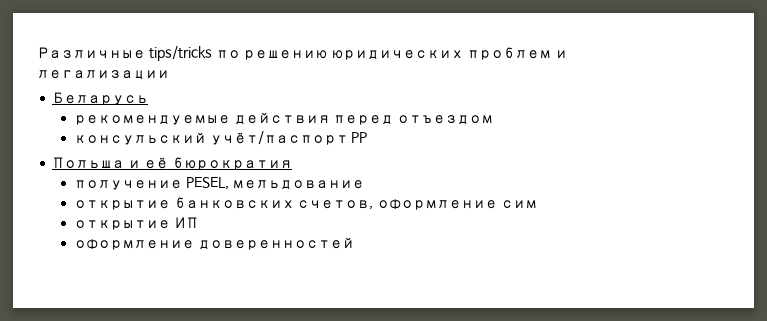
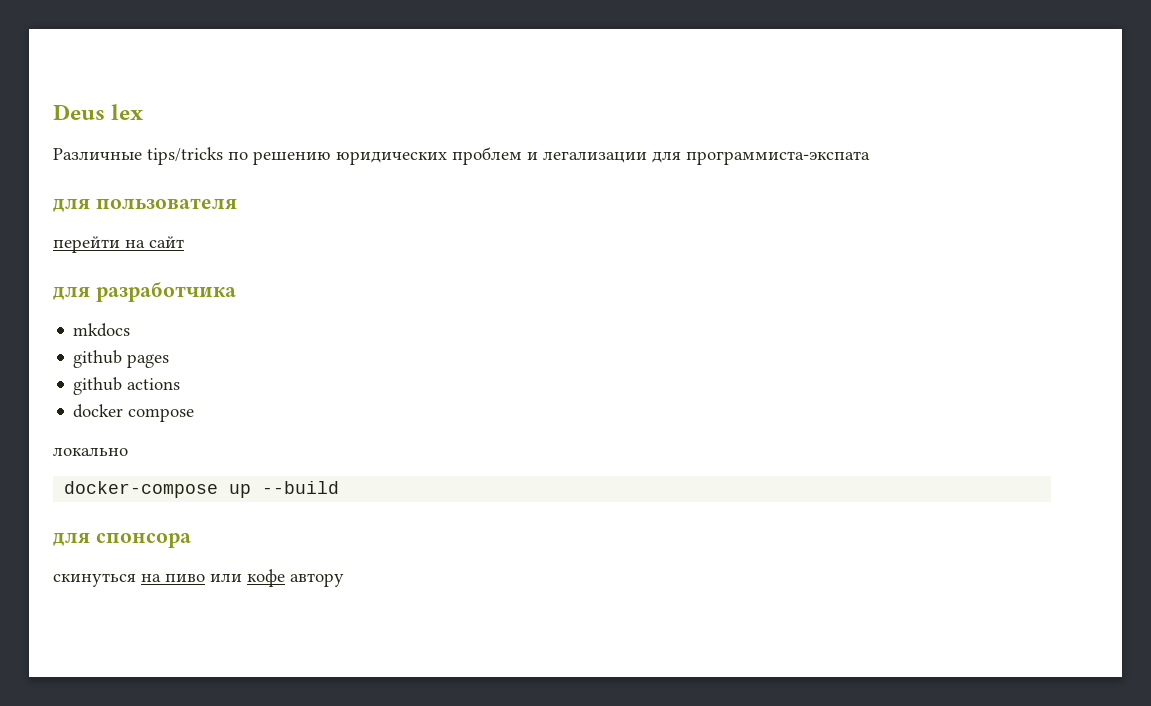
+ Deus lex
- Различные tips/tricks по решению юридических проблем и легализации
- Беларусь
- рекомендуемые действия перед отъездом
- консульский учёт/паспорт PP
- Польша и её бюрократия
- получение PESEL, мельдование
- открытие банковских счетов, оформление сим
- открытие ИП
- оформление доверенностей
+ Различные tips/tricks по решению юридических проблем и легализации для программиста-экспата
+ для пользователя
+ перейти на сайт
+ для разработчика
+ mkdocs
+ github pages
+ github actions
+ docker compose
+ локально
+ docker-compose up --build
+ для спонсора
+ скинуться на пиво или кофе автору

